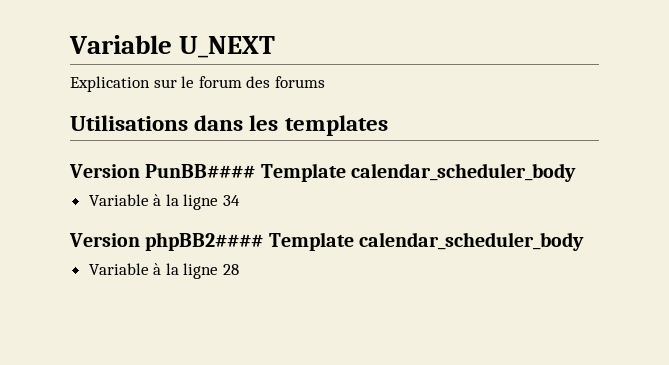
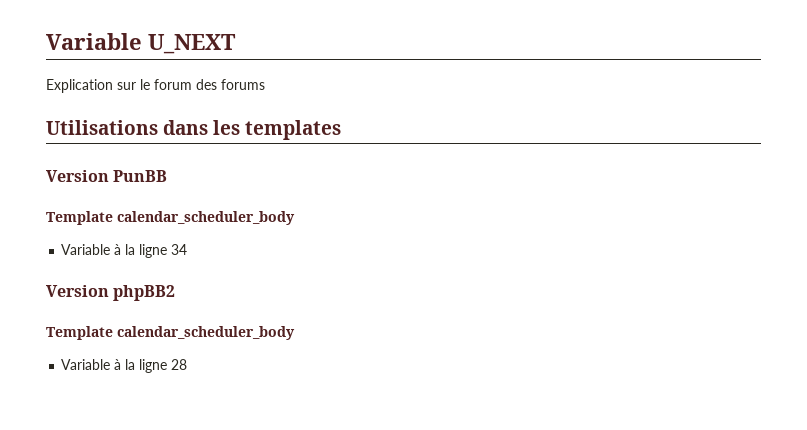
- Version PunBB#### Template calendar_scheduler_body
+ Version PunBB
+ Template calendar_scheduler_body
- Version phpBB2#### Template calendar_scheduler_body
+ Version phpBB2
+ Template calendar_scheduler_body

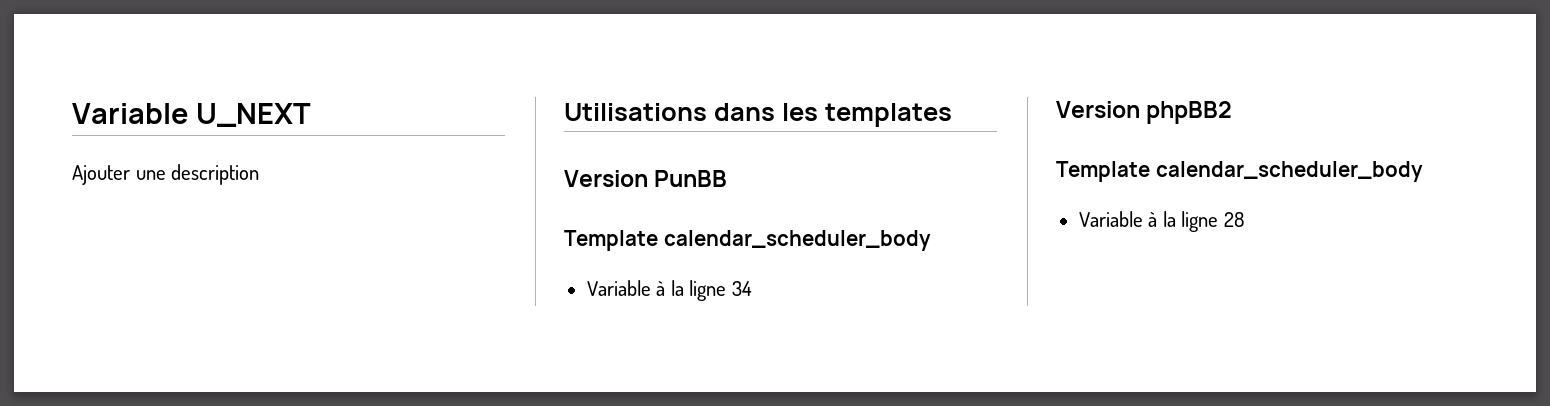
- Explication sur le forum des forums
+ Ajouter une description

